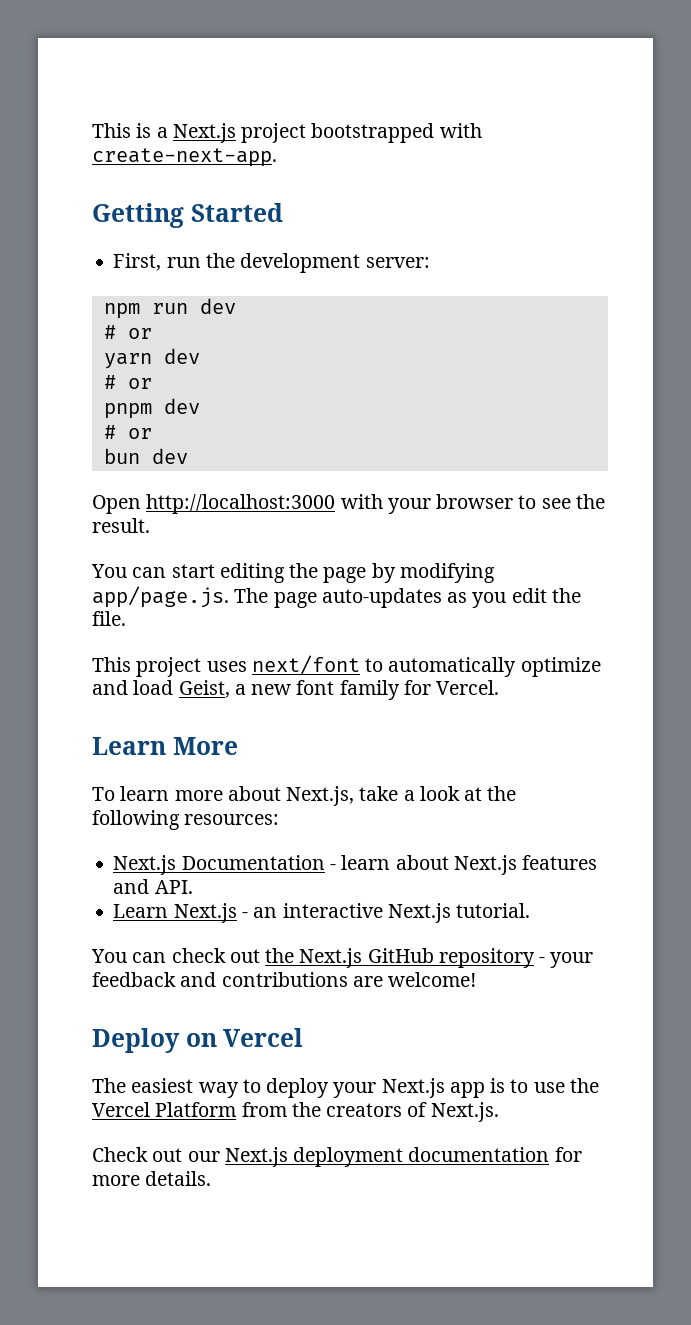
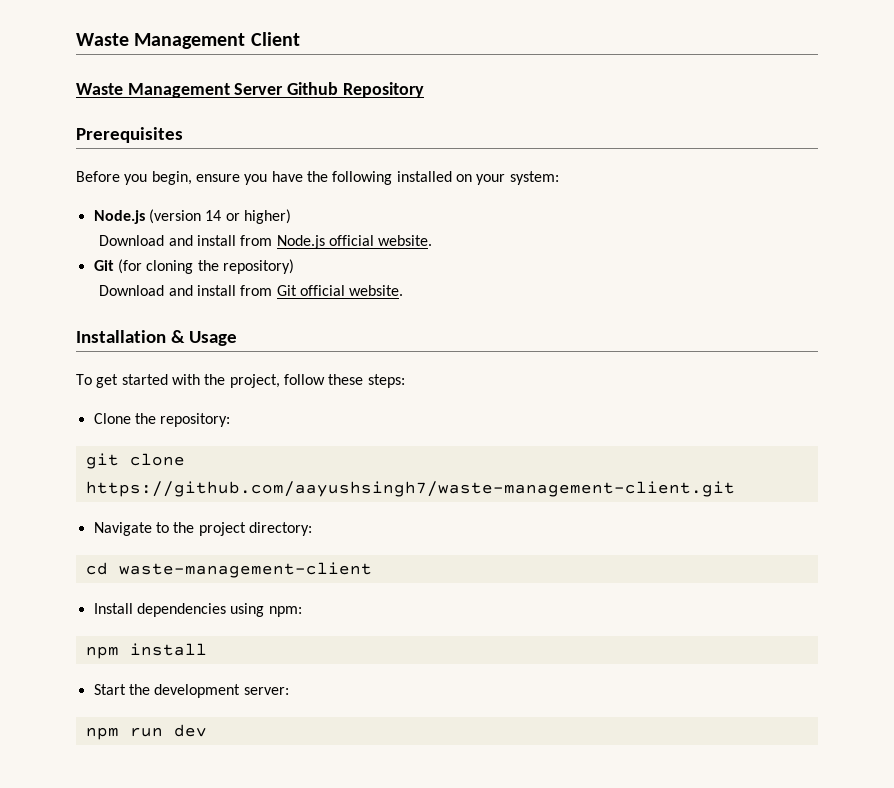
- This is a Next.js project bootstrapped with create-next-app.
- Getting Started
- First, run the development server:
+ Waste Management Client
+ Waste Management Server Github Repository
+ Prerequisites
+ Before you begin, ensure you have the following installed on your system:
+ Node.js (version 14 or higher)
+ Download and install from Node.js official website.
+ Git (for cloning the repository)
+ Download and install from Git official website.
+ Installation & Usage
+ To get started with the project, follow these steps:
+ Clone the repository:
+ git clone https://github.com/aayushsingh7/waste-management-client.git
+ Navigate to the project directory:
+ cd waste-management-client
+ Install dependencies using npm:
+ npm install
+ Start the development server:
  npm run dev
- # or
- yarn dev
- # or
- pnpm dev
- # or
- bun dev
- Open http://localhost:3000 with your browser to see the result.
- You can start editing the page by modifying app/page.js. The page auto-updates as you edit the file.
- This project uses next/font to automatically optimize and load Geist, a new font family for Vercel.
- Learn More
- To learn more about Next.js, take a look at the following resources:
- Next.js Documentation - learn about Next.js features and API.
- Learn Next.js - an interactive Next.js tutorial.
- You can check out the Next.js GitHub repository - your feedback and contributions are welcome!
- Deploy on Vercel
- The easiest way to deploy your Next.js app is to use the Vercel Platform from the creators of Next.js.
- Check out our Next.js deployment documentation for more details.

